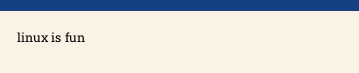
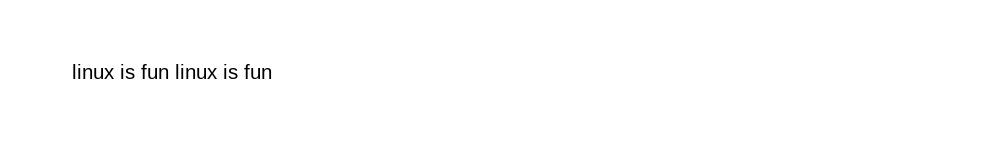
- linux is fun
+ linux is fun linux is fun

